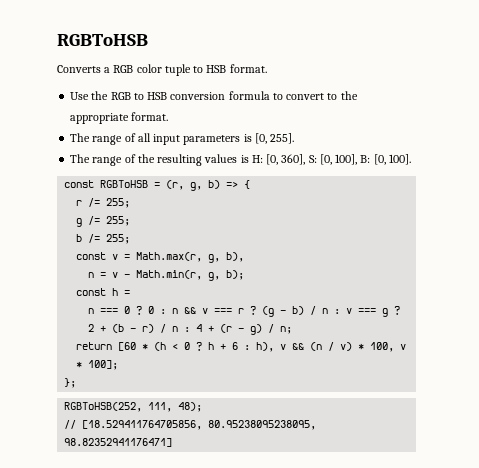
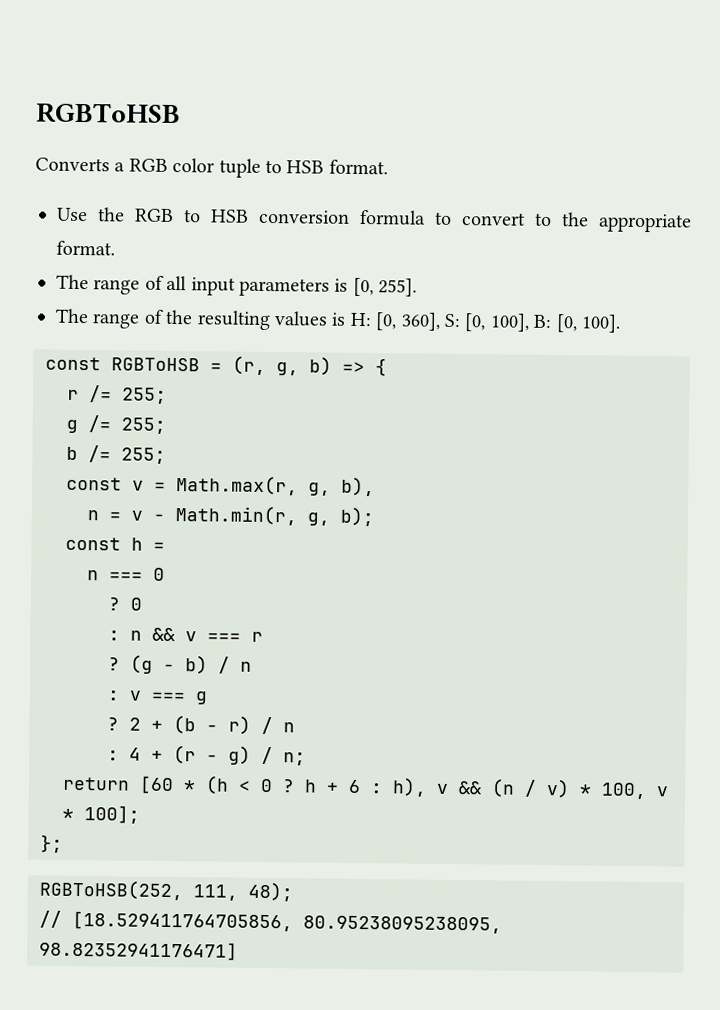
- n === 0 ? 0 : n && v === r ?
+ n === 0
+ ? 0
+ : n && v === r
+ ?
- (g - b) / n : v === g ?
+ (g - b) / n
+ : v === g
+ ?
- 2 + (b - r) / n : 4 + (r - g) / n;
+ 2 + (b - r) / n
+ : 4 + (r - g) / n;

